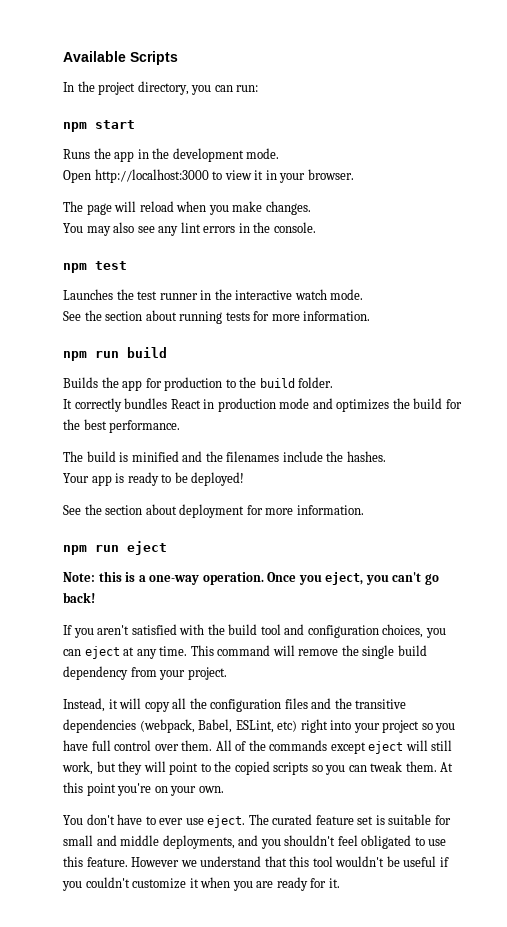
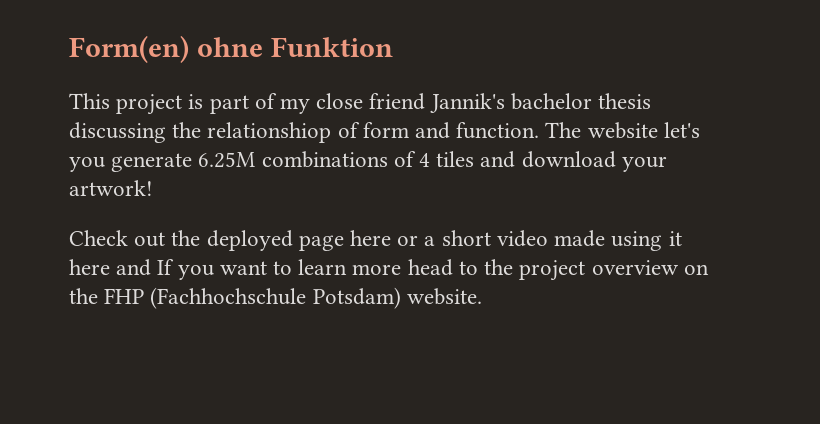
- Available Scripts
- In the project directory, you can run:
- npm start
- Runs the app in the development mode.
- Open http://localhost:3000 to view it in your browser.
- The page will reload when you make changes.
- You may also see any lint errors in the console.
- npm test
- Launches the test runner in the interactive watch mode.
- See the section about running tests for more information.
- npm run build
- Builds the app for production to the build folder.
- It correctly bundles React in production mode and optimizes the build for the best performance.
- The build is minified and the filenames include the hashes.
- Your app is ready to be deployed!
- See the section about deployment for more information.
- npm run eject
- Note: this is a one-way operation. Once you eject, you can't go back!
- If you aren't satisfied with the build tool and configuration choices, you can eject at any time. This command will remove the single build dependency from your project.
- Instead, it will copy all the configuration files and the transitive dependencies (webpack, Babel, ESLint, etc) right into your project so you have full control over them. All of the commands except eject will still work, but they will point to the copied scripts so you can tweak them. At this point you're on your own.
- You don't have to ever use eject. The curated feature set is suitable for small and middle deployments, and you shouldn't feel obligated to use this feature. However we understand that this tool wouldn't be useful if you couldn't customize it when you are ready for it.
+ Form(en) ohne Funktion
+ This project is part of my close friend Jannik's bachelor thesis discussing the relationshiop of form and function. The website let's you generate 6.25M combinations of 4 tiles and download your artwork!
+ Check out the deployed page here or a short video made using it here and If you want to learn more head to the project overview on the FHP (Fachhochschule Potsdam) website.

